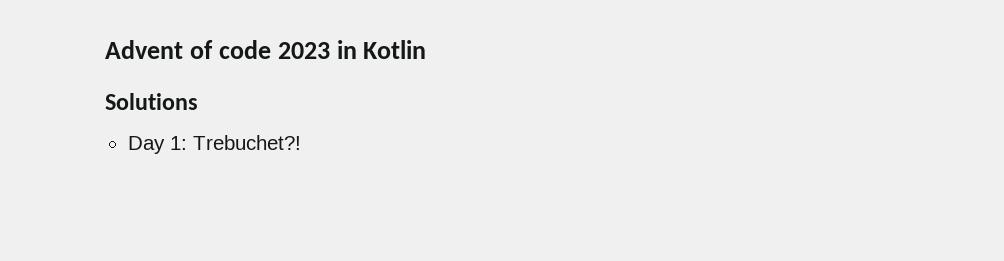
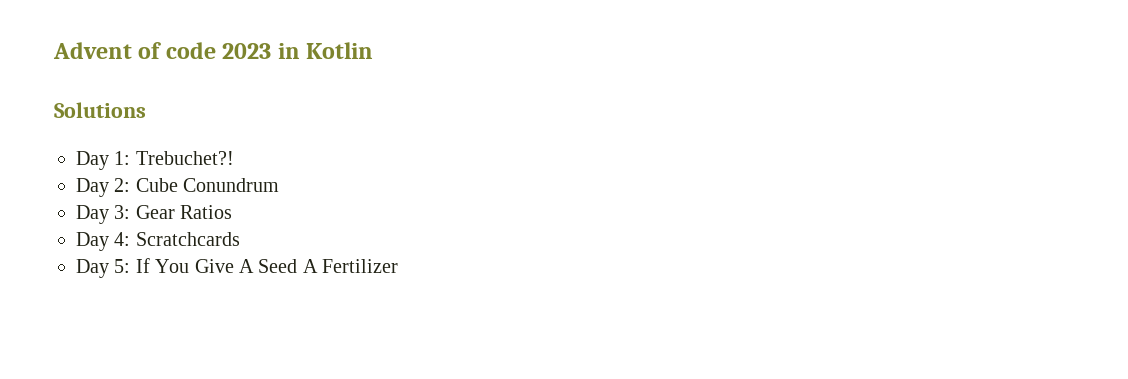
+ Day 2: Cube Conundrum
+ Day 3: Gear Ratios
+ Day 4: Scratchcards
+ Day 5: If You Give A Seed A Fertilizer

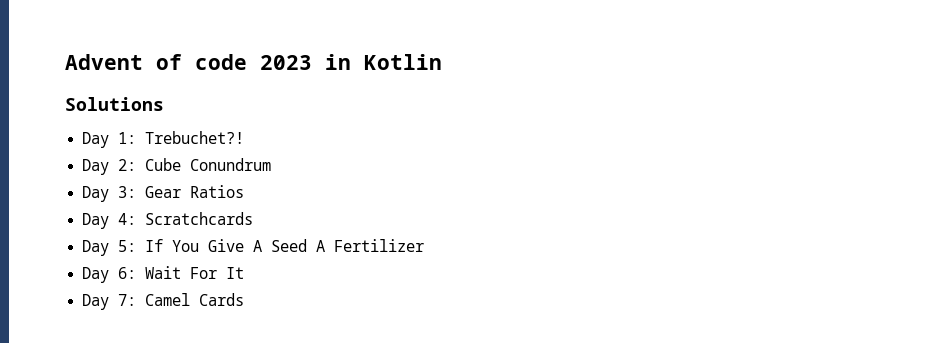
+ Day 6: Wait For It
+ Day 7: Camel Cards

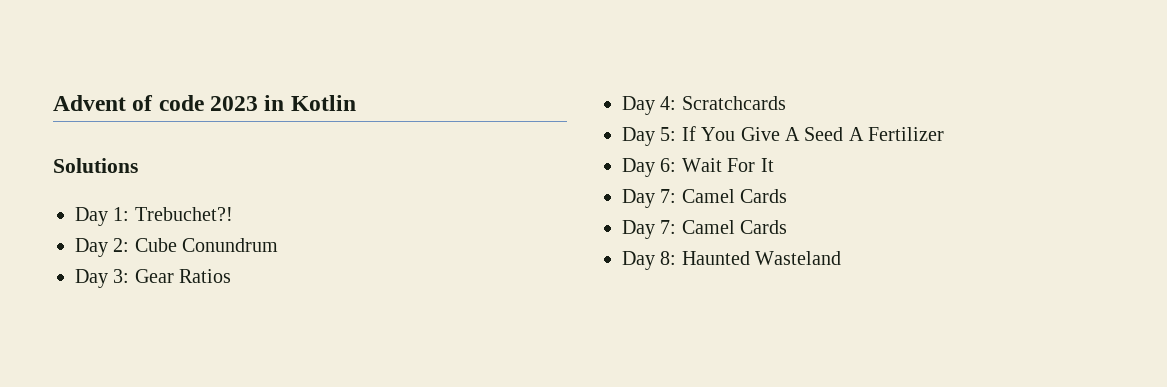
  Day 6: Wait For It
  Day 7: Camel Cards
+ Day 7: Camel Cards
+ Day 8: Haunted Wasteland

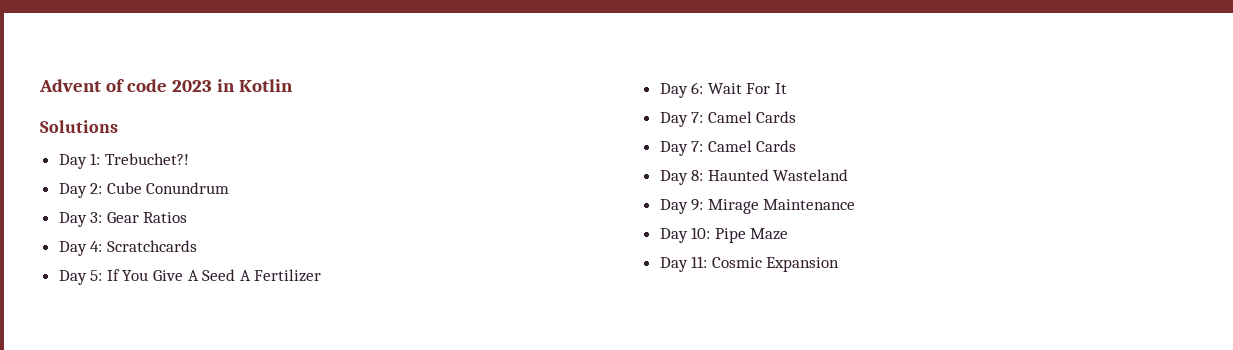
+ Day 9: Mirage Maintenance
+ Day 10: Pipe Maze
+ Day 11: Cosmic Expansion

